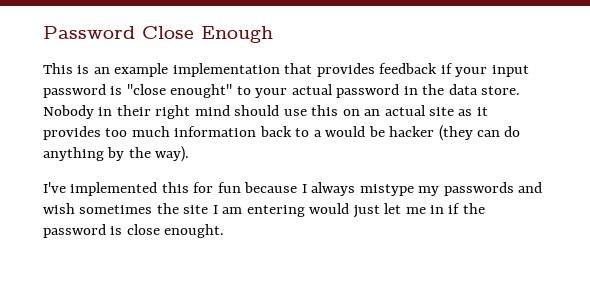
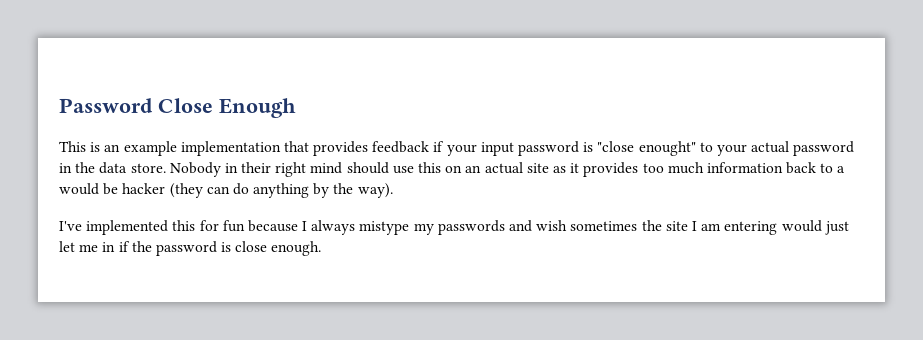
- I've implemented this for fun because I always mistype my passwords and wish sometimes the site I am entering would just let me in if the password is close enought.
+ I've implemented this for fun because I always mistype my passwords and wish sometimes the site I am entering would just let me in if the password is close enough.

